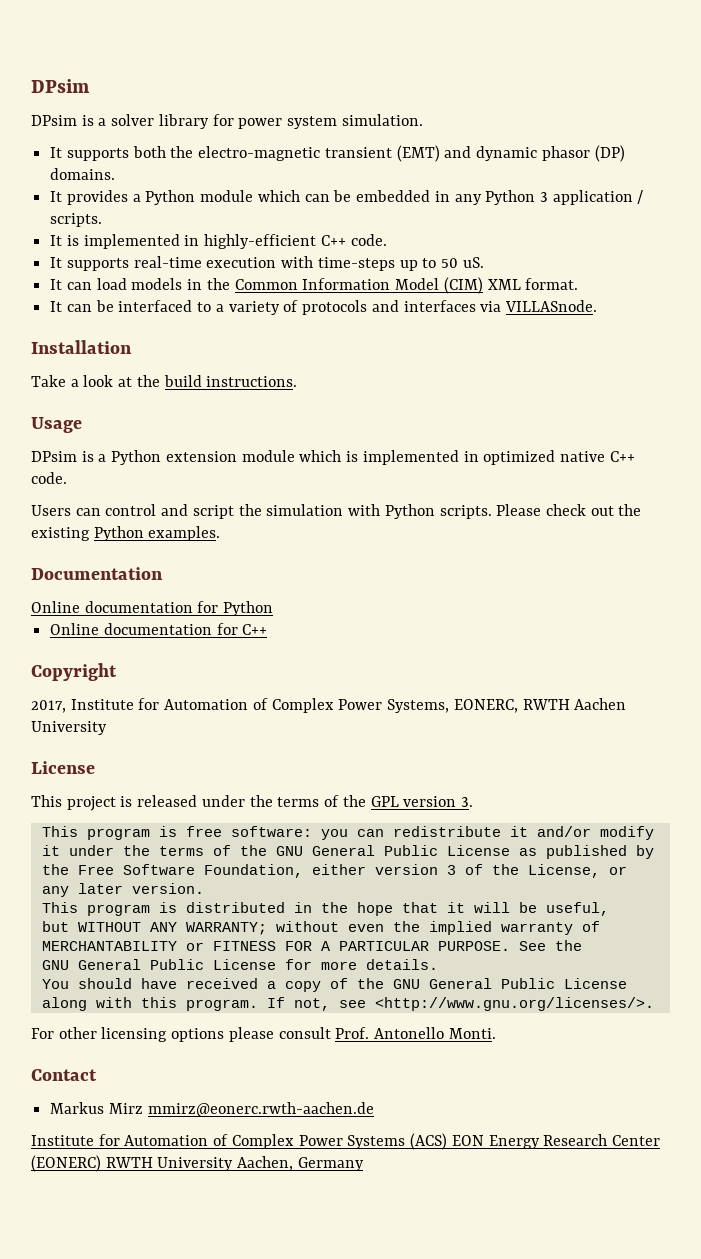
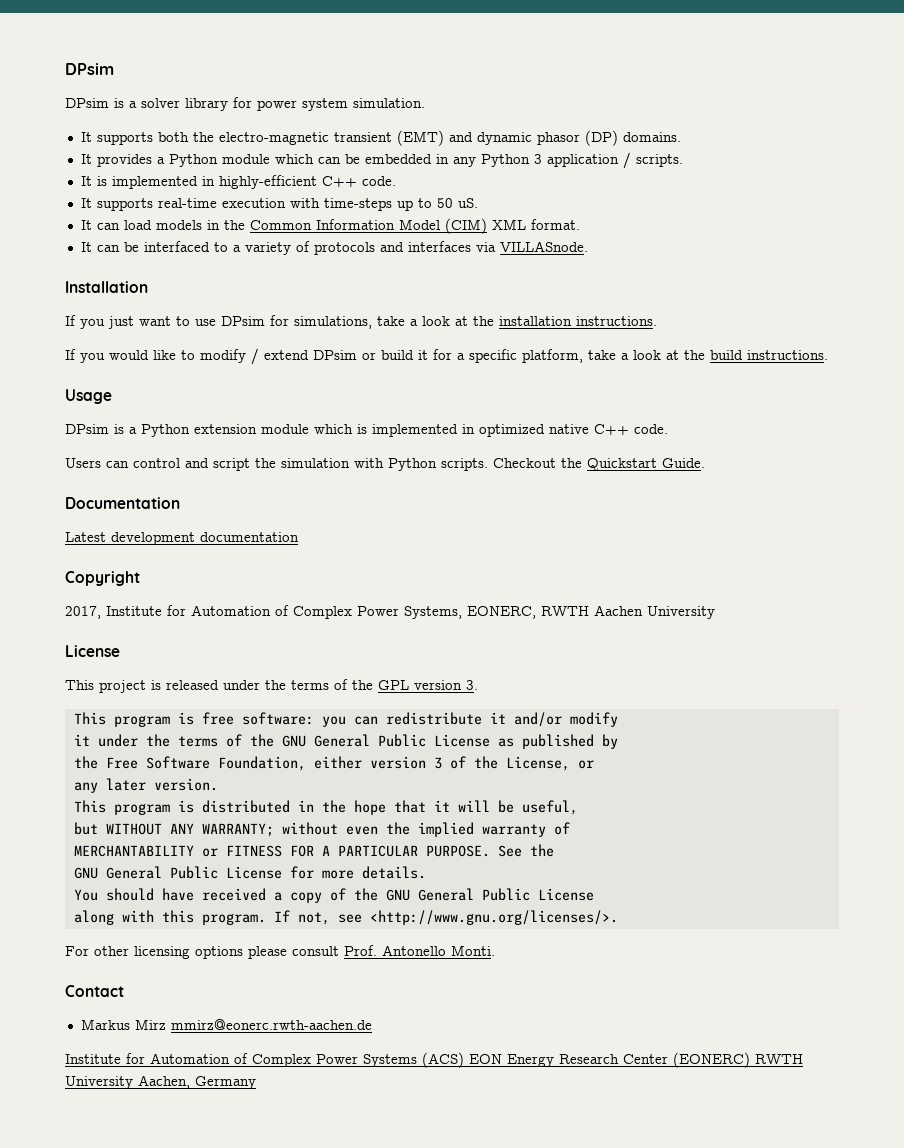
- Take a look at the build instructions.
+ If you just want to use DPsim for simulations, take a look at the installation instructions.
+ If you would like to modify / extend DPsim or build it for a specific platform, take a look at the build instructions.
- Please check out the existing Python examples.
+ Checkout the Quickstart Guide.
- Online documentation for Python
- Online documentation for C++
+ Latest development documentation

